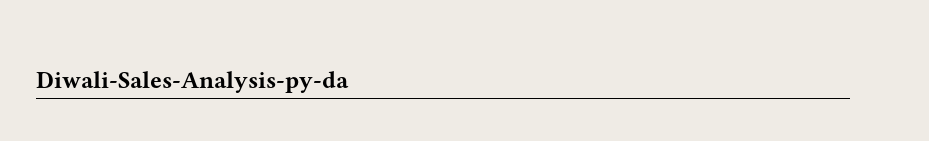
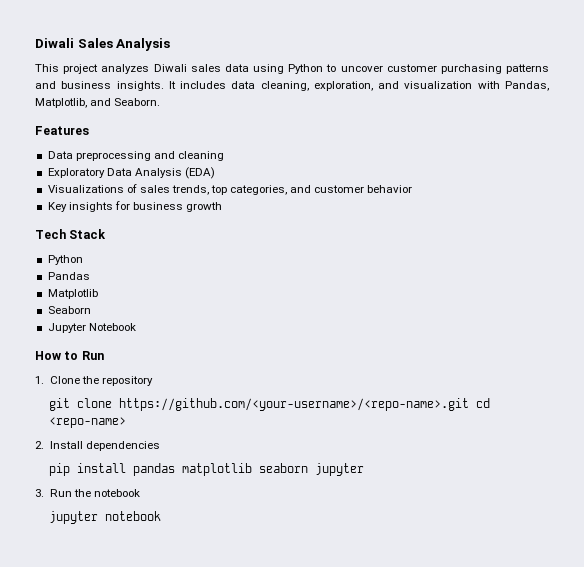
- Diwali-Sales-Analysis-py-da
+ Diwali Sales Analysis
+ This project analyzes Diwali sales data using Python to uncover customer purchasing patterns and business insights. It includes data cleaning, exploration, and visualization with Pandas, Matplotlib, and Seaborn.
+ Features
+ Data preprocessing and cleaning
+ Exploratory Data Analysis (EDA)
+ Visualizations of sales trends, top categories, and customer behavior
+ Key insights for business growth
+ Tech Stack
+ Python
+ Pandas
+ Matplotlib
+ Seaborn
+ Jupyter Notebook
+ How to Run
+ 1. Clone the repository
+ git clone https://github.com/<your-username>/<repo-name>.git cd <repo-name>
+ 2. Install dependencies
+ pip install pandas matplotlib seaborn jupyter
+ 3. Run the notebook
+ jupyter notebook

